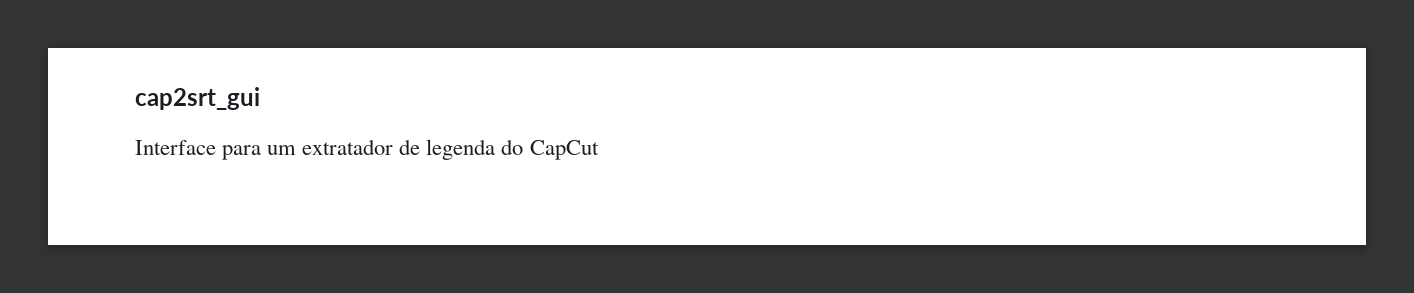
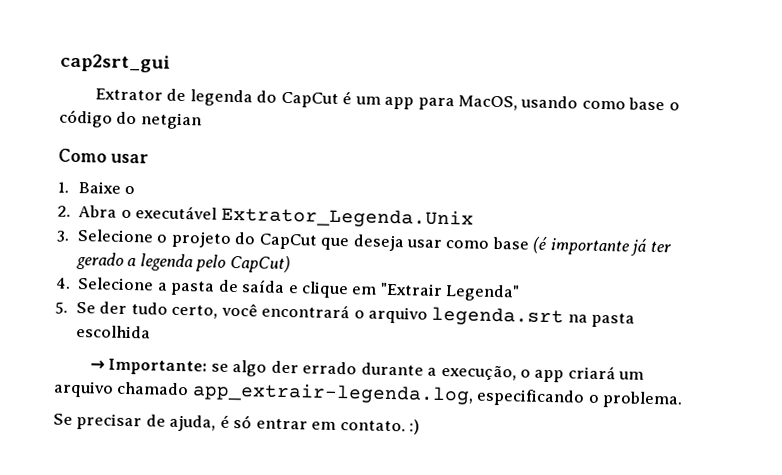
- Interface para um extratador de legenda do CapCut
+ Extrator de legenda do CapCut é um app para MacOS, usando como base o código do netgian
+ Como usar
+ 1. Baixe o
+ 2. Abra o executável Extrator_Legenda.Unix
+ 3. Selecione o projeto do CapCut que deseja usar como base (é importante já ter gerado a legenda pelo CapCut)
+ 4. Selecione a pasta de saída e clique em "Extrair Legenda"
+ 5. Se der tudo certo, você encontrará o arquivo legenda.srt na pasta escolhida
+ → Importante: se algo der errado durante a execução, o app criará um arquivo chamado app_extrair-legenda.log, especificando o problema.
+ Se precisar de ajuda, é só entrar em contato. :)

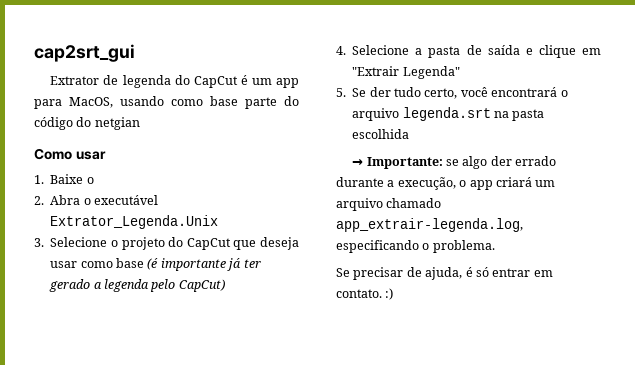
- Extrator de legenda do CapCut é um app para MacOS, usando como base o código do netgian
+ Extrator de legenda do CapCut é um app para MacOS, usando como base parte do código do netgian

